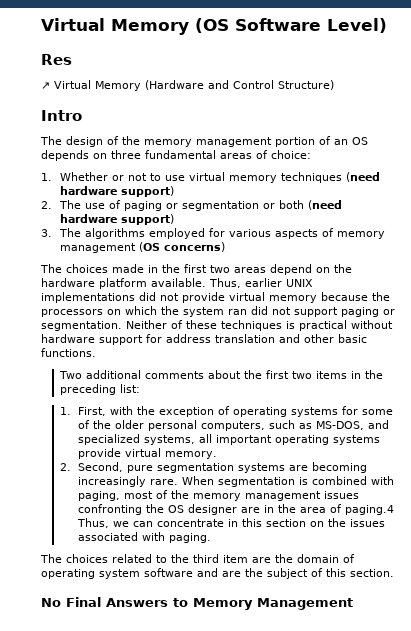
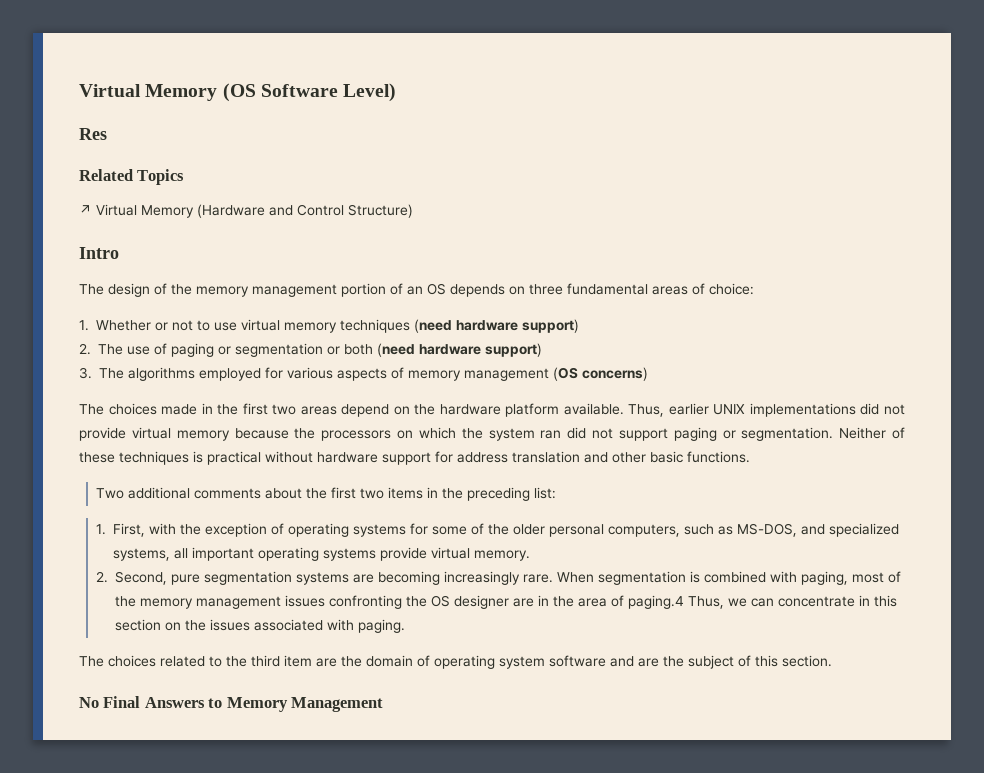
+ Related Topics

